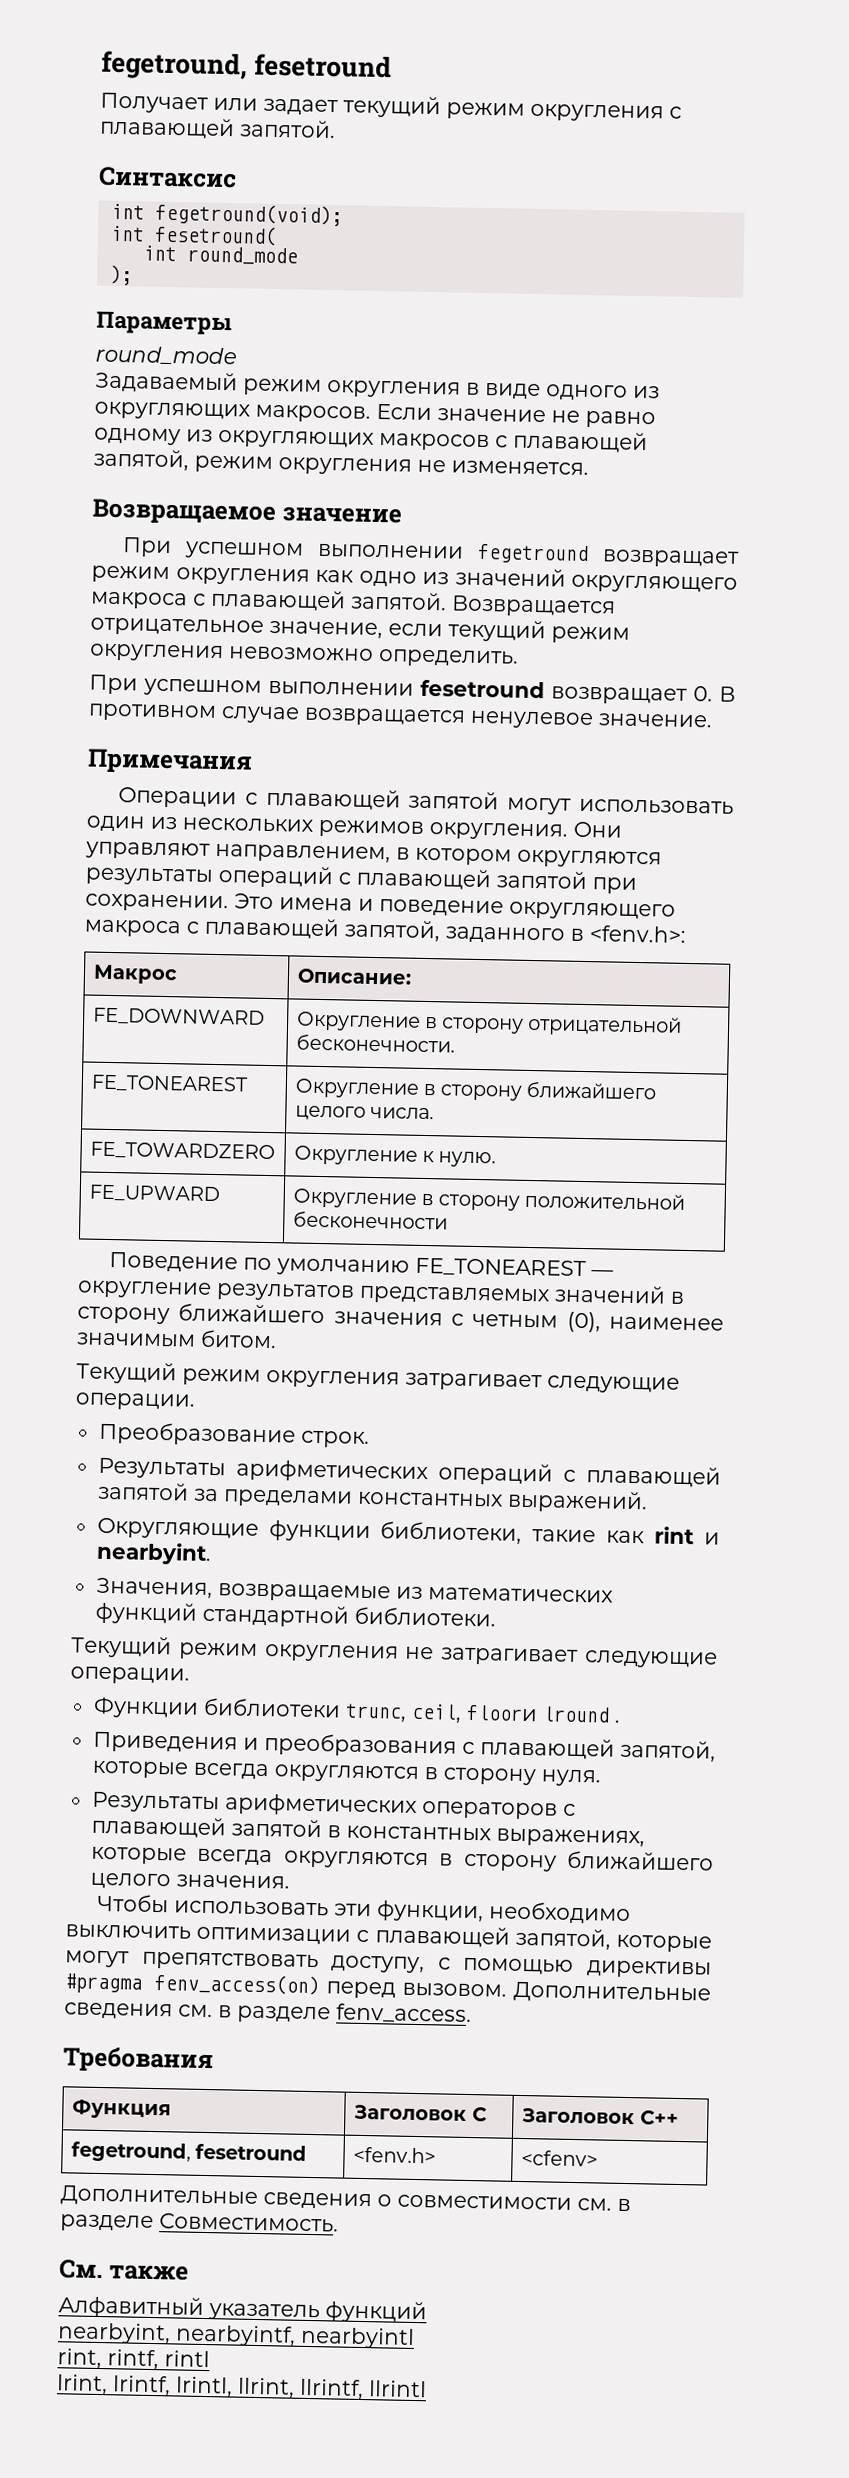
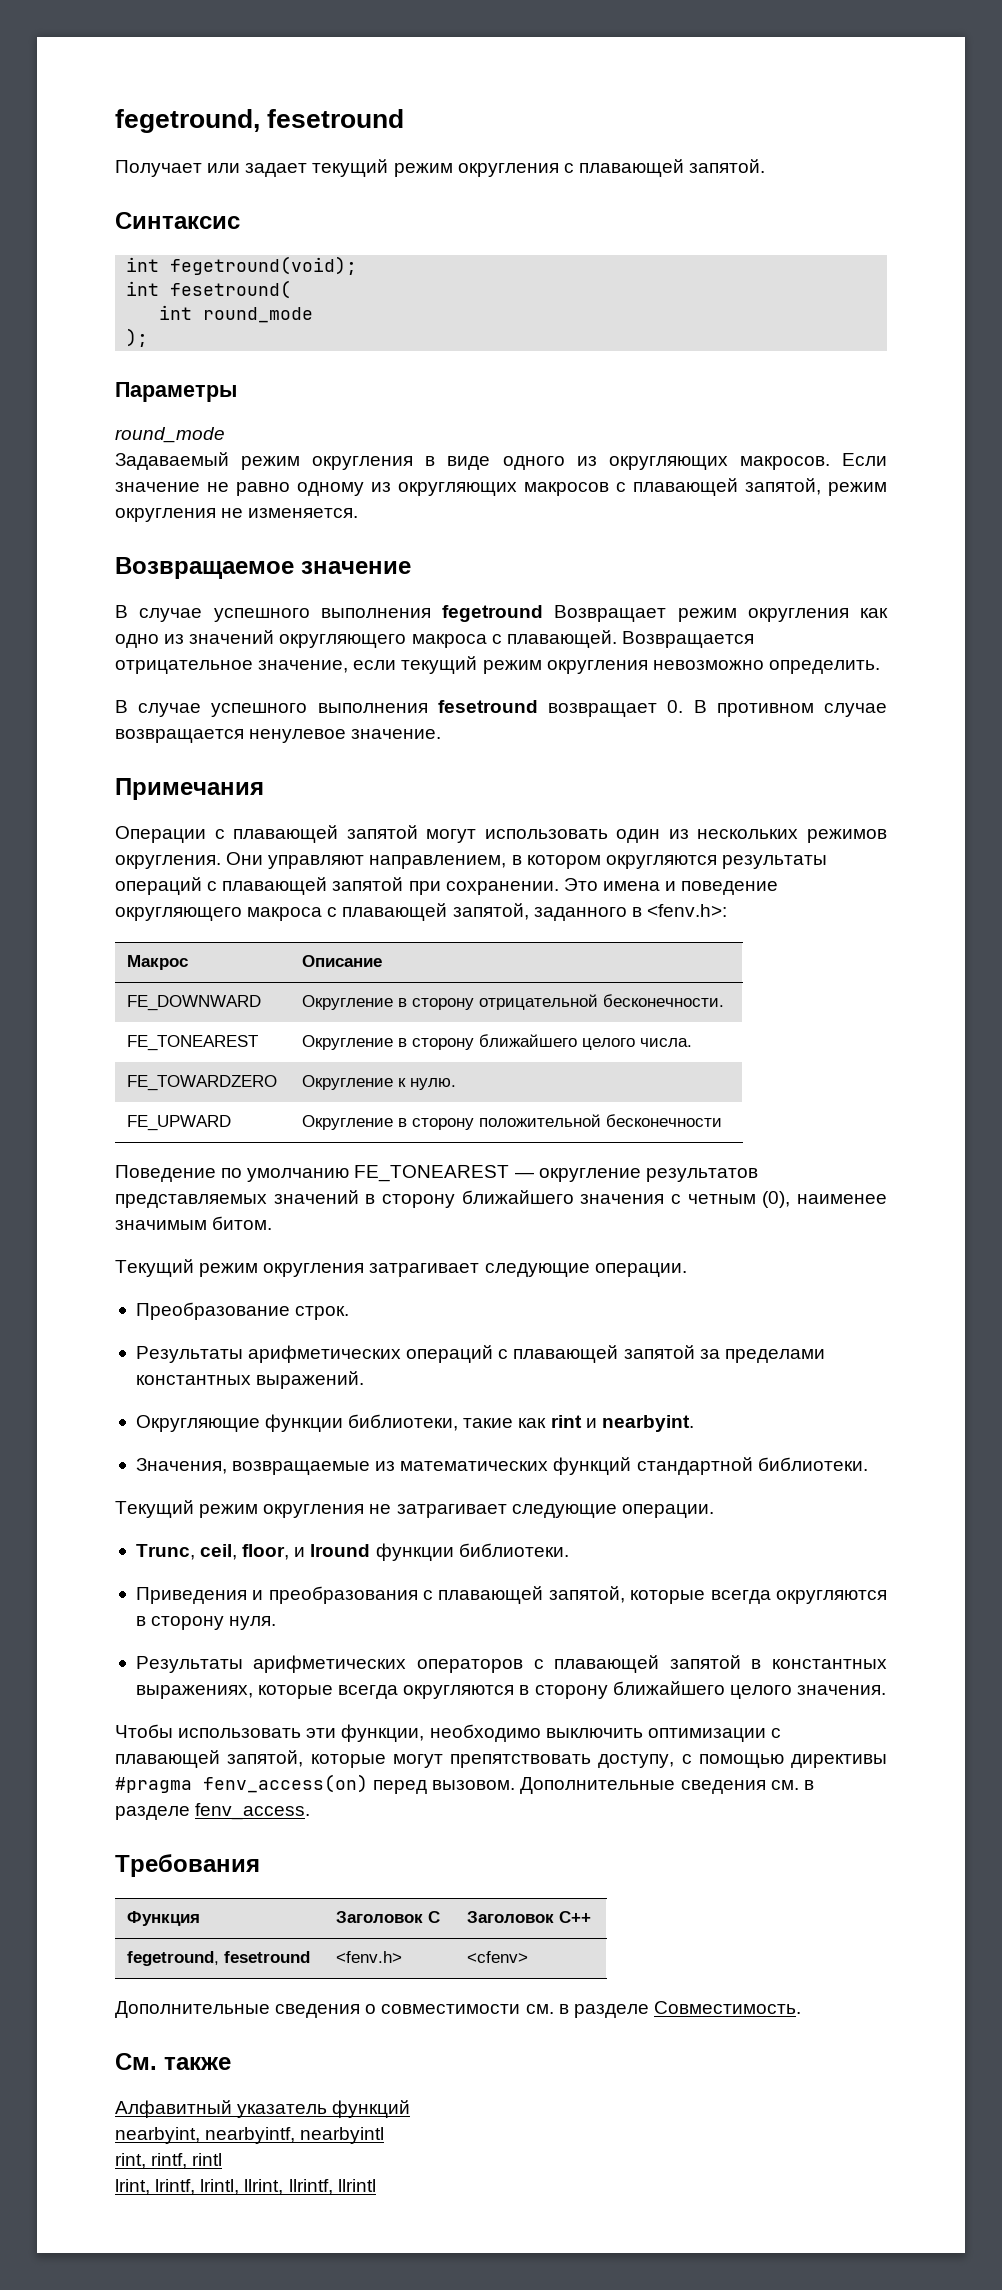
- При успешном выполнении fegetround возвращает режим округления как одно из значений округляющего макроса с плавающей запятой.
+ В случае успешного выполнения fegetround Возвращает режим округления как одно из значений округляющего макроса с плавающей.
- При успешном выполнении fesetround возвращает 0. В противном случае возвращается ненулевое значение.
+ В случае успешного выполнения fesetround возвращает 0. В противном случае возвращается ненулевое значение.
- Макрос | Описание:
+ Макрос | Описание
- Функции библиотеки trunc, ceil, floorи lround .
+ Trunc, ceil, floor, и lround функции библиотеки.

